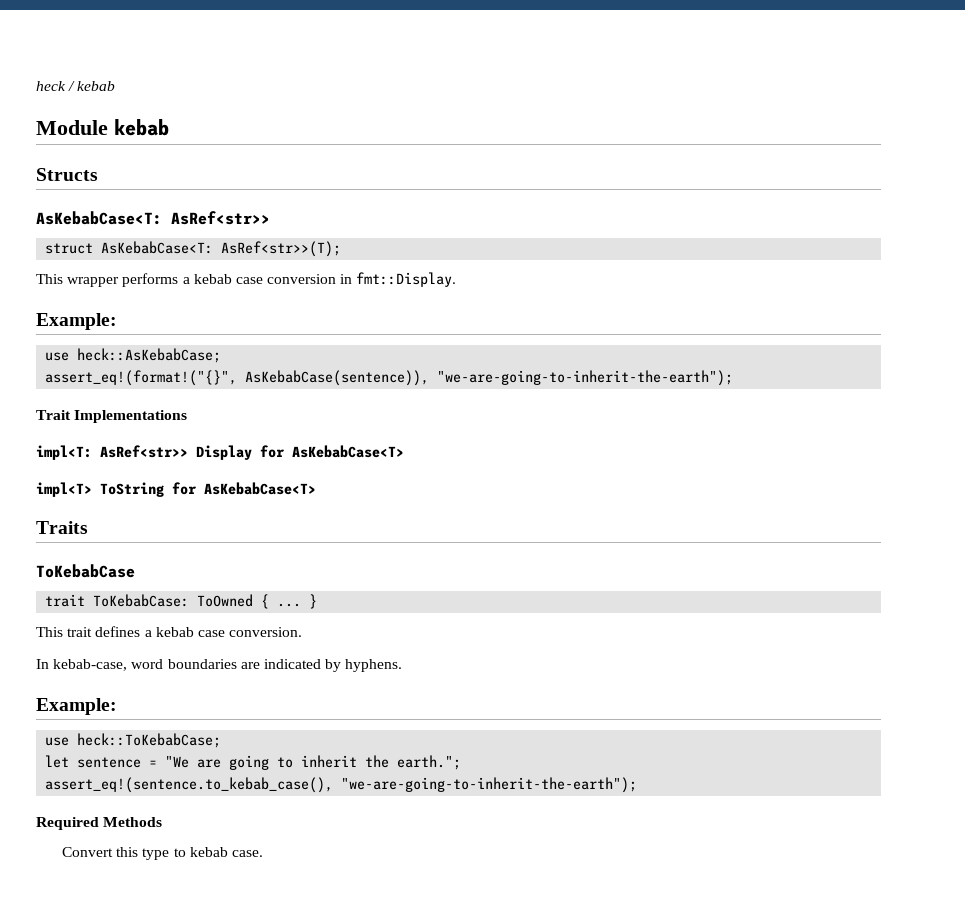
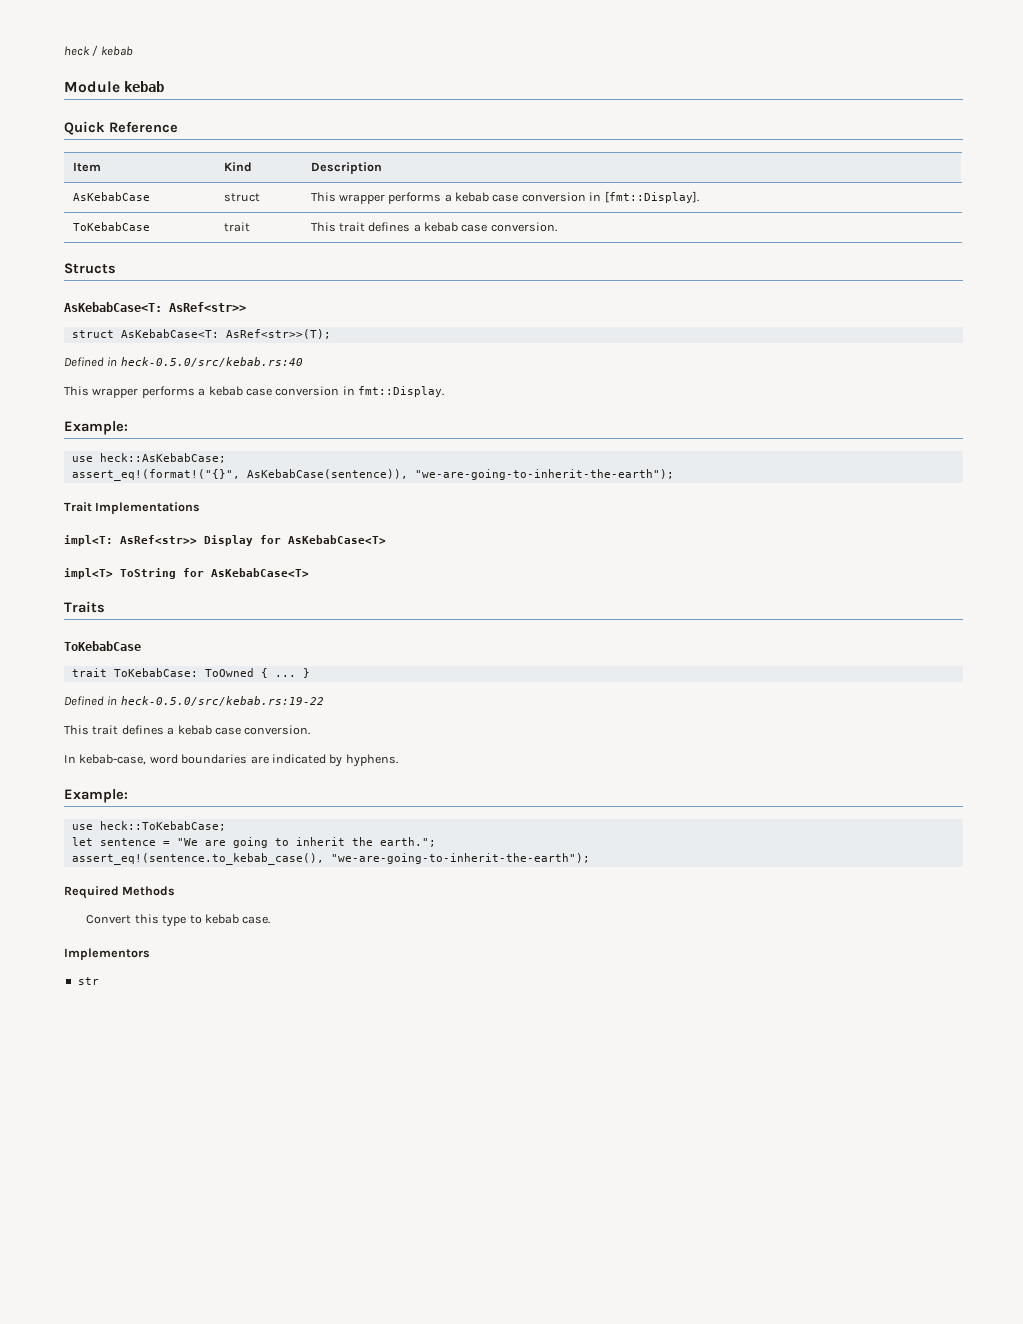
+ Quick Reference
+ Item | Kind | Description
+ AsKebabCase | struct | This wrapper performs a kebab case conversion in [fmt::Display].
+ ToKebabCase | trait | This trait defines a kebab case conversion.
+ Defined in heck-0.5.0/src/kebab.rs:40
+ Defined in heck-0.5.0/src/kebab.rs:19-22
+ Implementors
+ str

